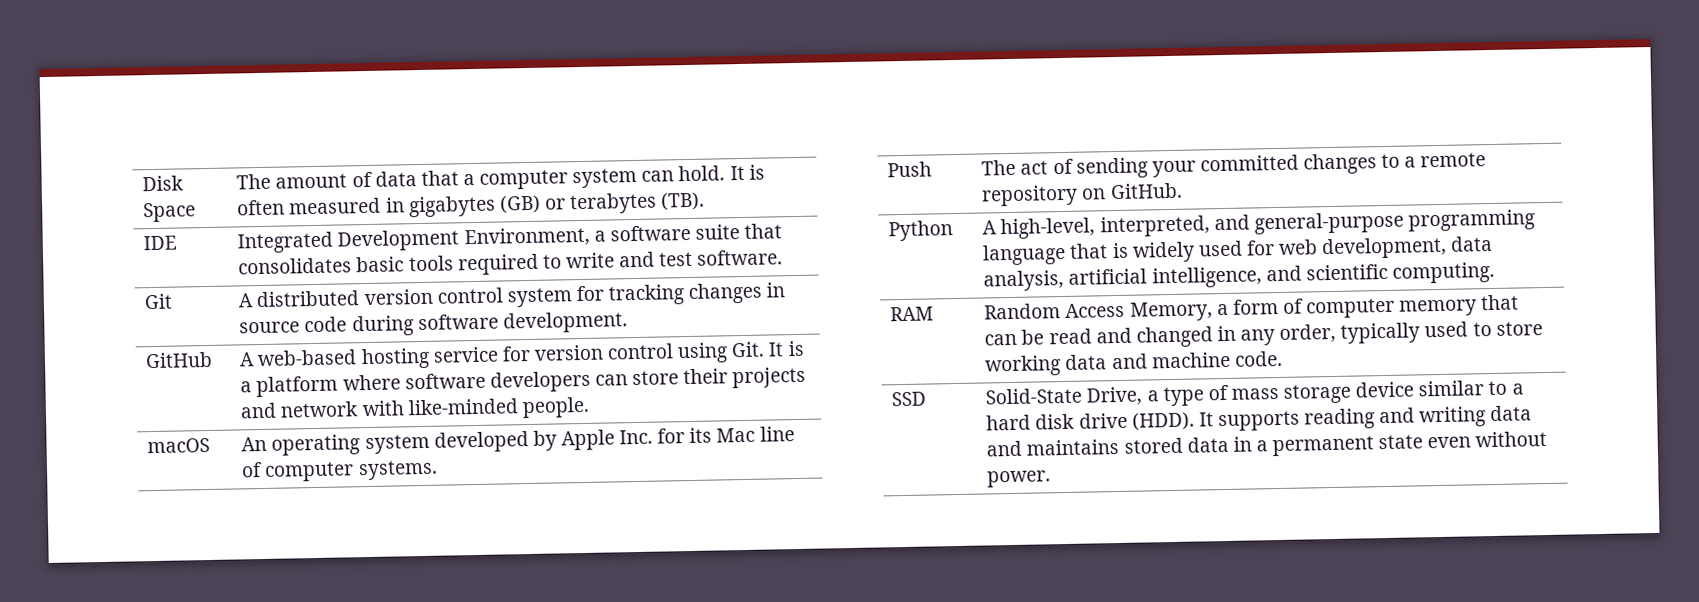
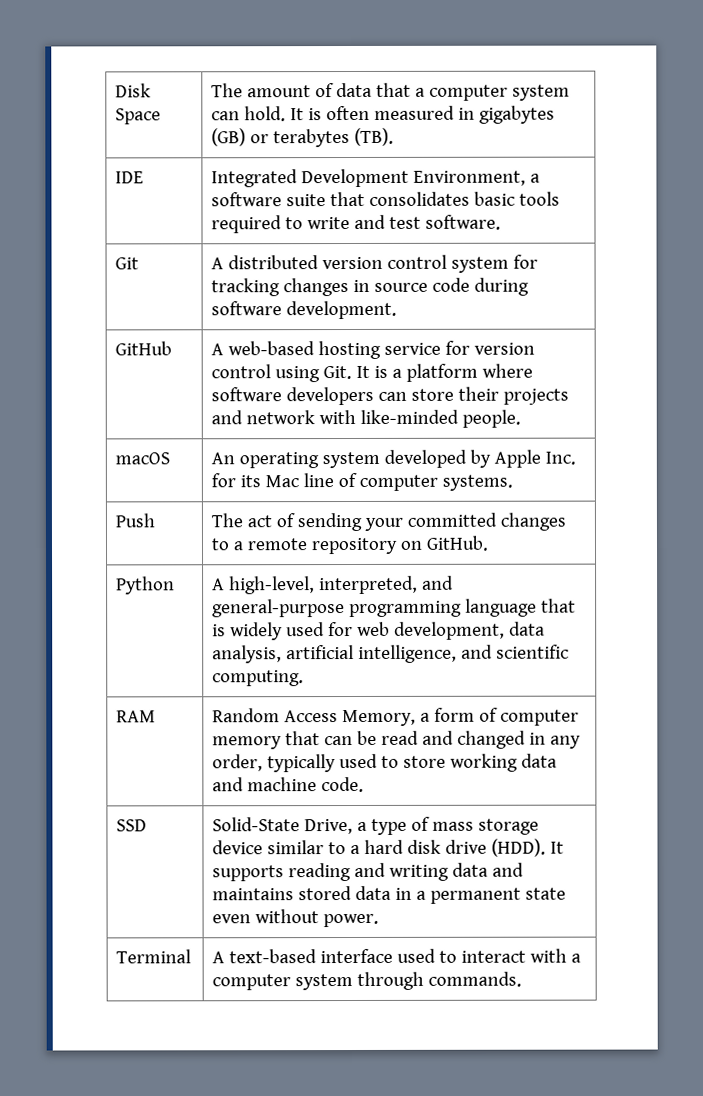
+ Terminal | A text-based interface used to interact with a computer system through commands.

